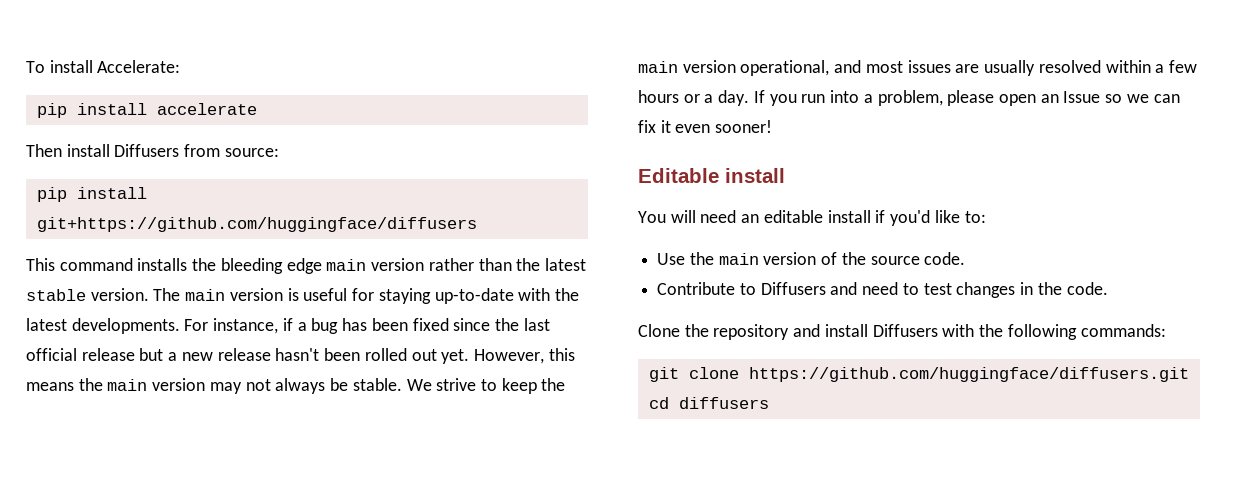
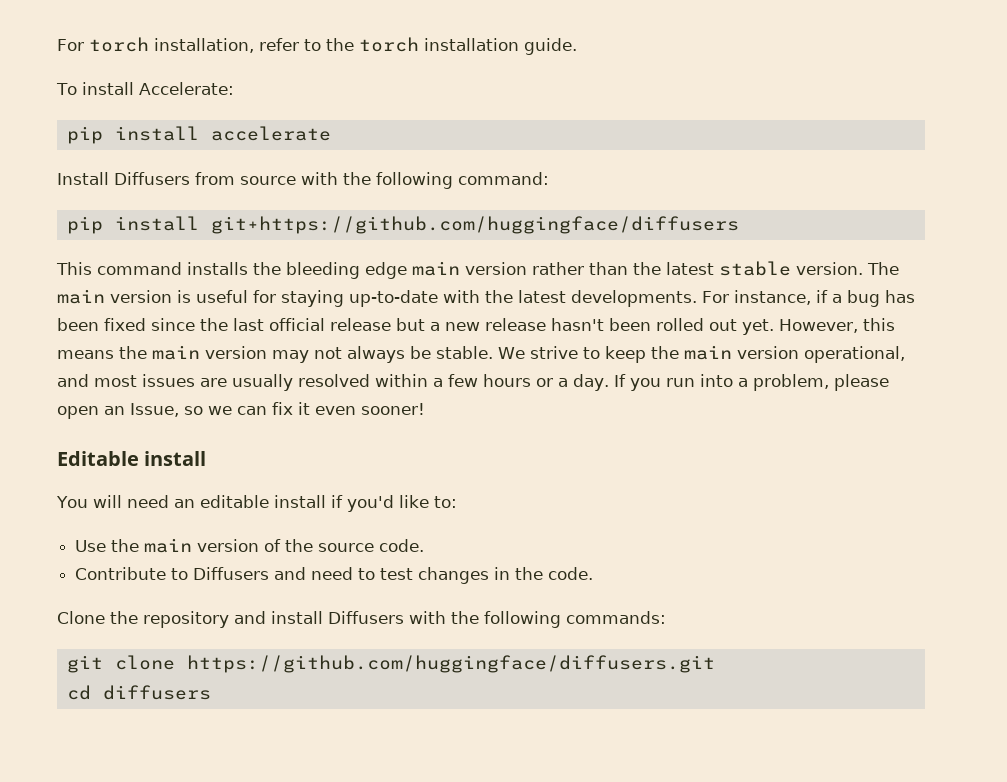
+ For torch installation, refer to the torch installation guide.
- Then install Diffusers from source:
+ Install Diffusers from source with the following command:
- If you run into a problem, please open an Issue so we can fix it even sooner!
+ If you run into a problem, please open an Issue, so we can fix it even sooner!

